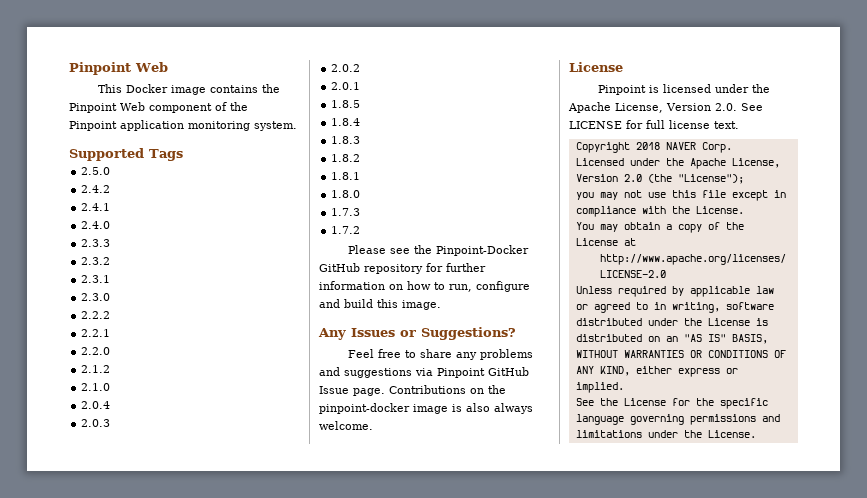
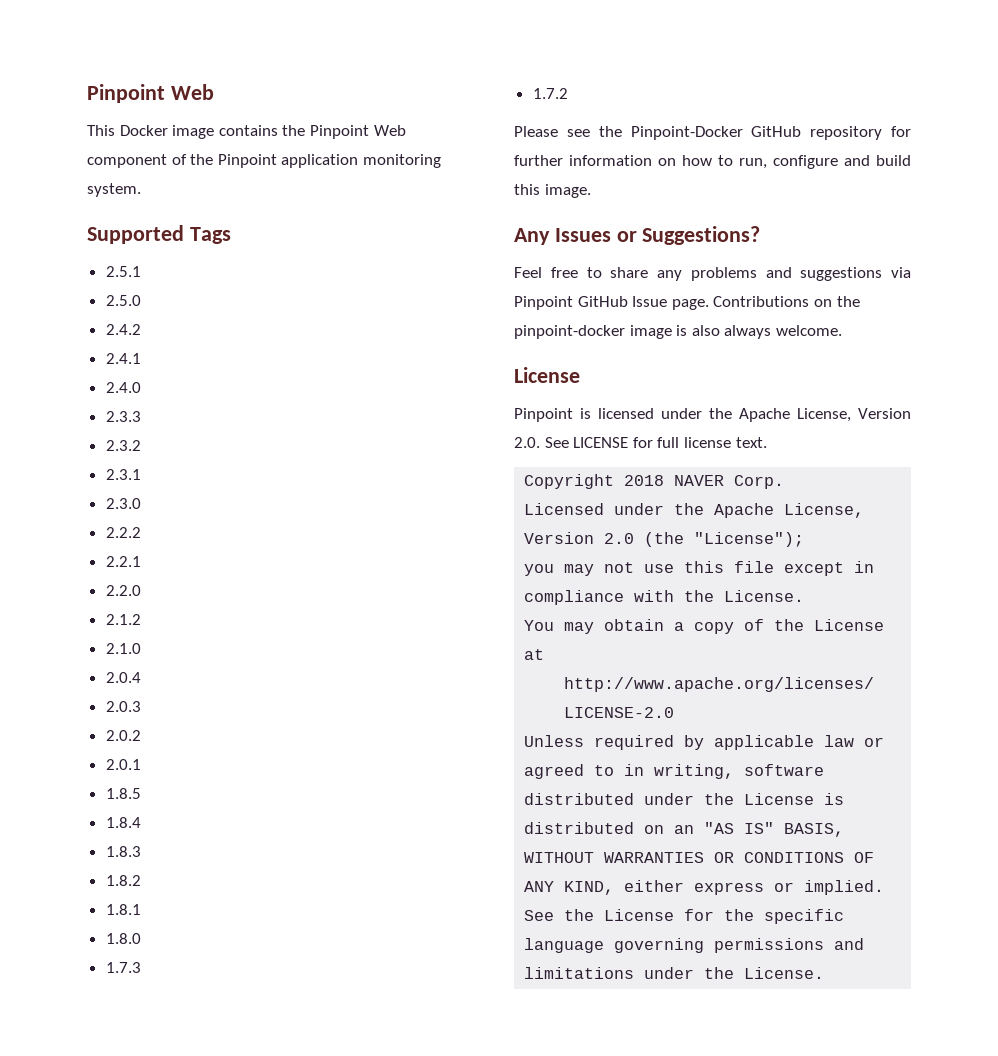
+ 2.5.1

